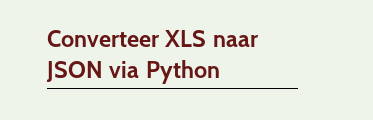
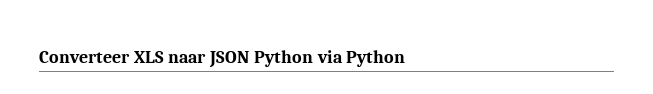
- Converteer XLS naar JSON via Python
+ Converteer XLS naar JSON Python via Python

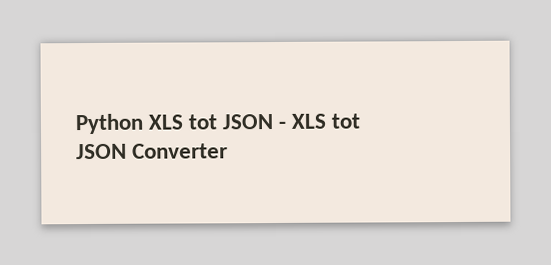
- Converteer XLS naar JSON Python via Python
+ Python XLS tot JSON - XLS tot JSON Converter

